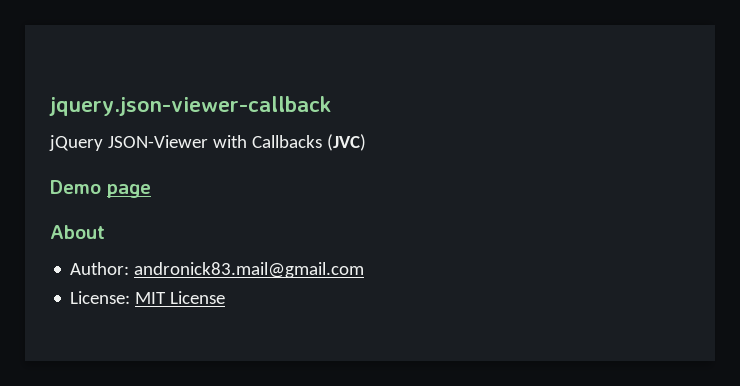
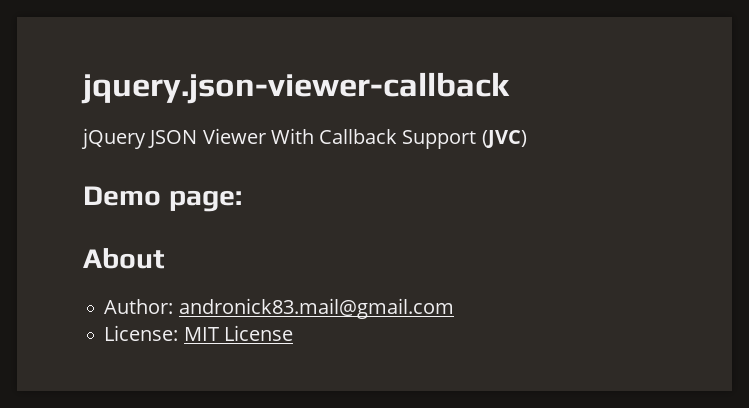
- jQuery JSON-Viewer with Callbacks (JVC)
+ jQuery JSON Viewer With Callback Support (JVC)
- Demo page
+ Demo page:

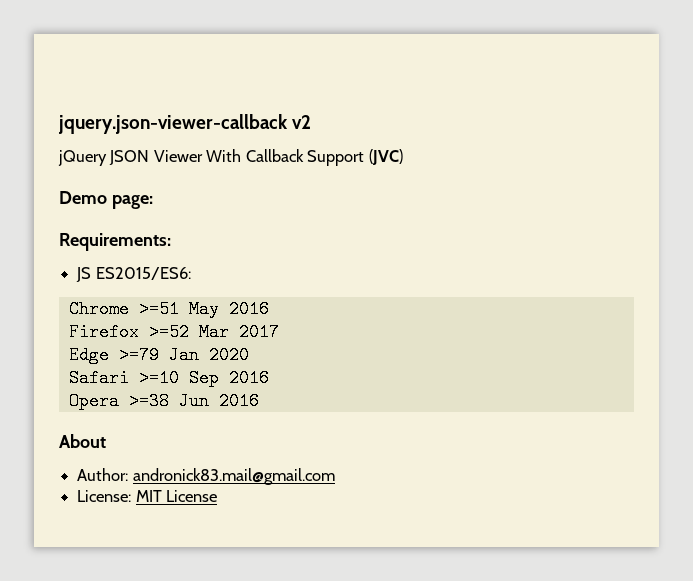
- jquery.json-viewer-callback
+ jquery.json-viewer-callback v2
+ Requirements:
+ JS ES2015/ES6:
+ Chrome >=51 May 2016
+ Firefox >=52 Mar 2017
+ Edge >=79 Jan 2020
+ Safari >=10 Sep 2016
+ Opera >=38 Jun 2016

